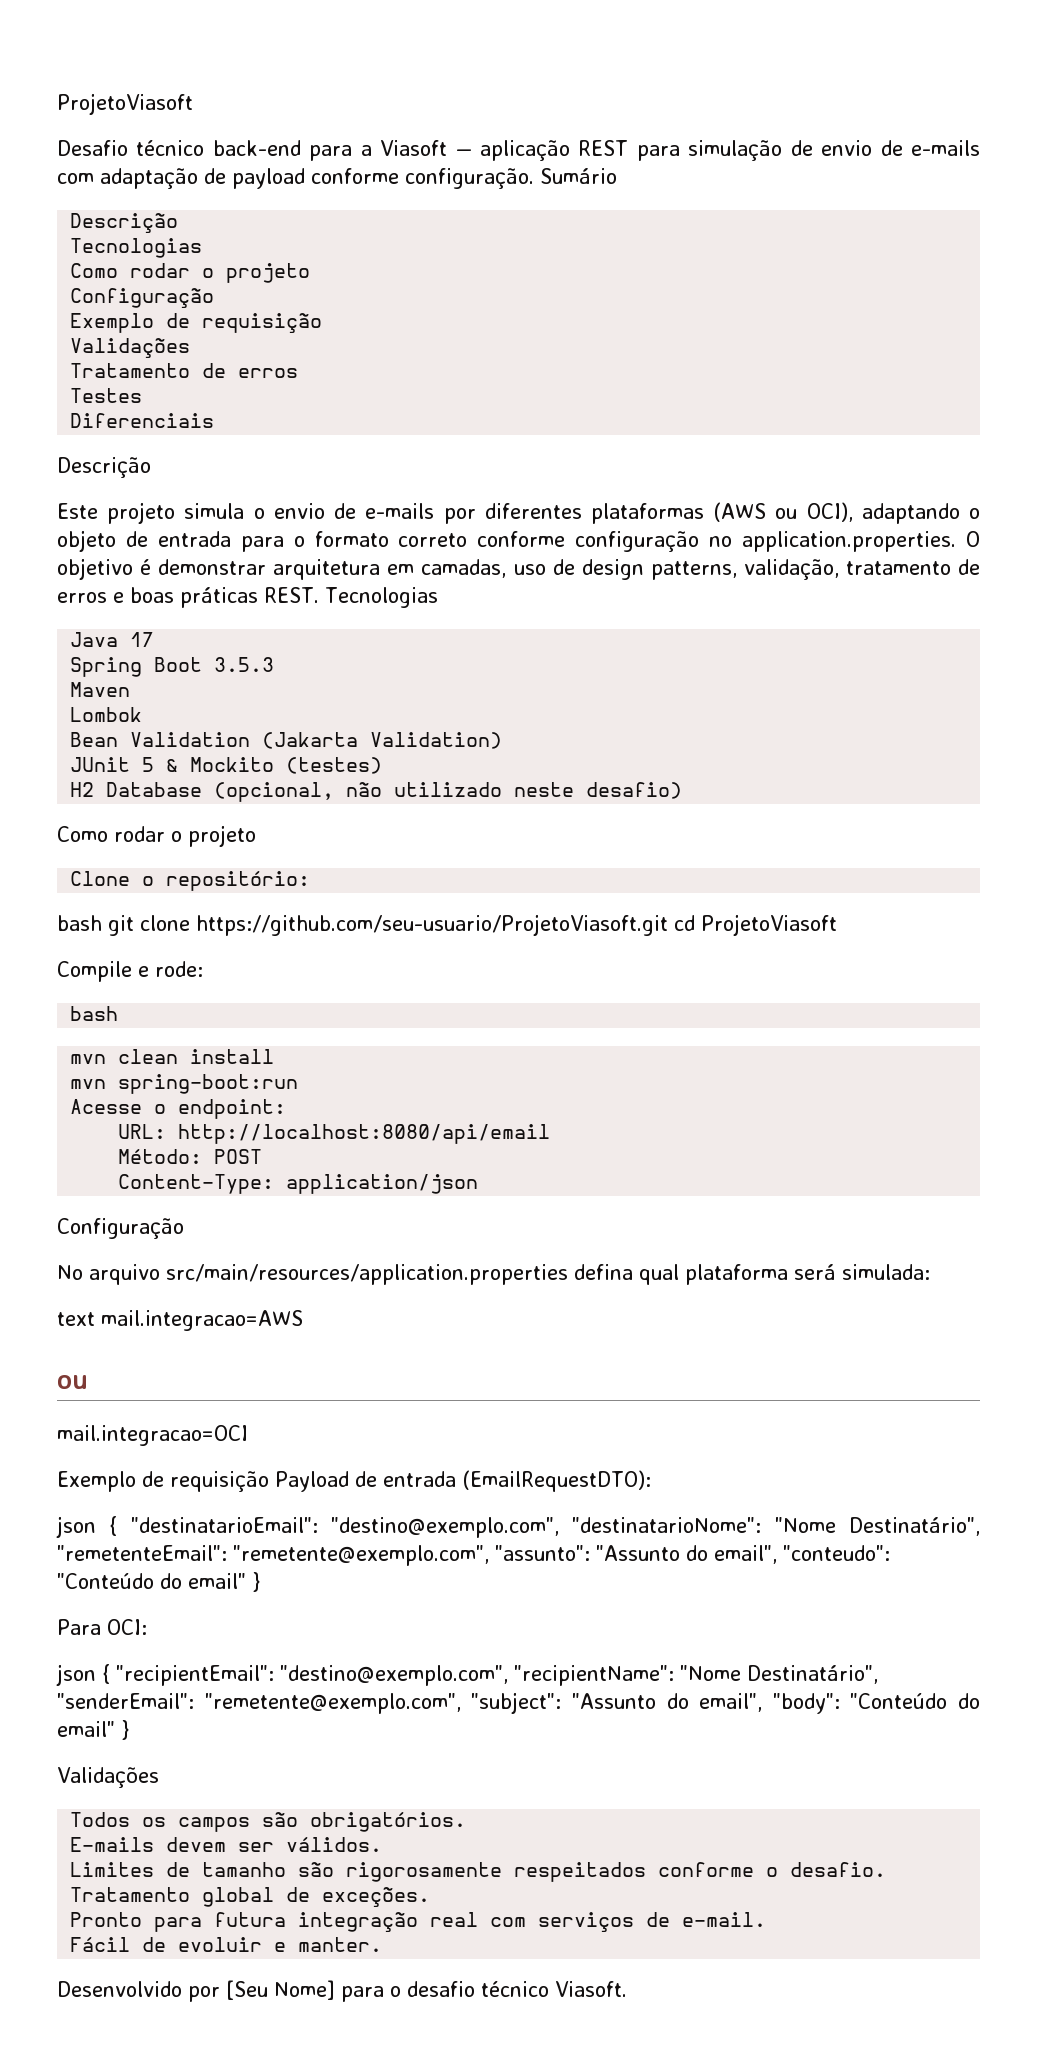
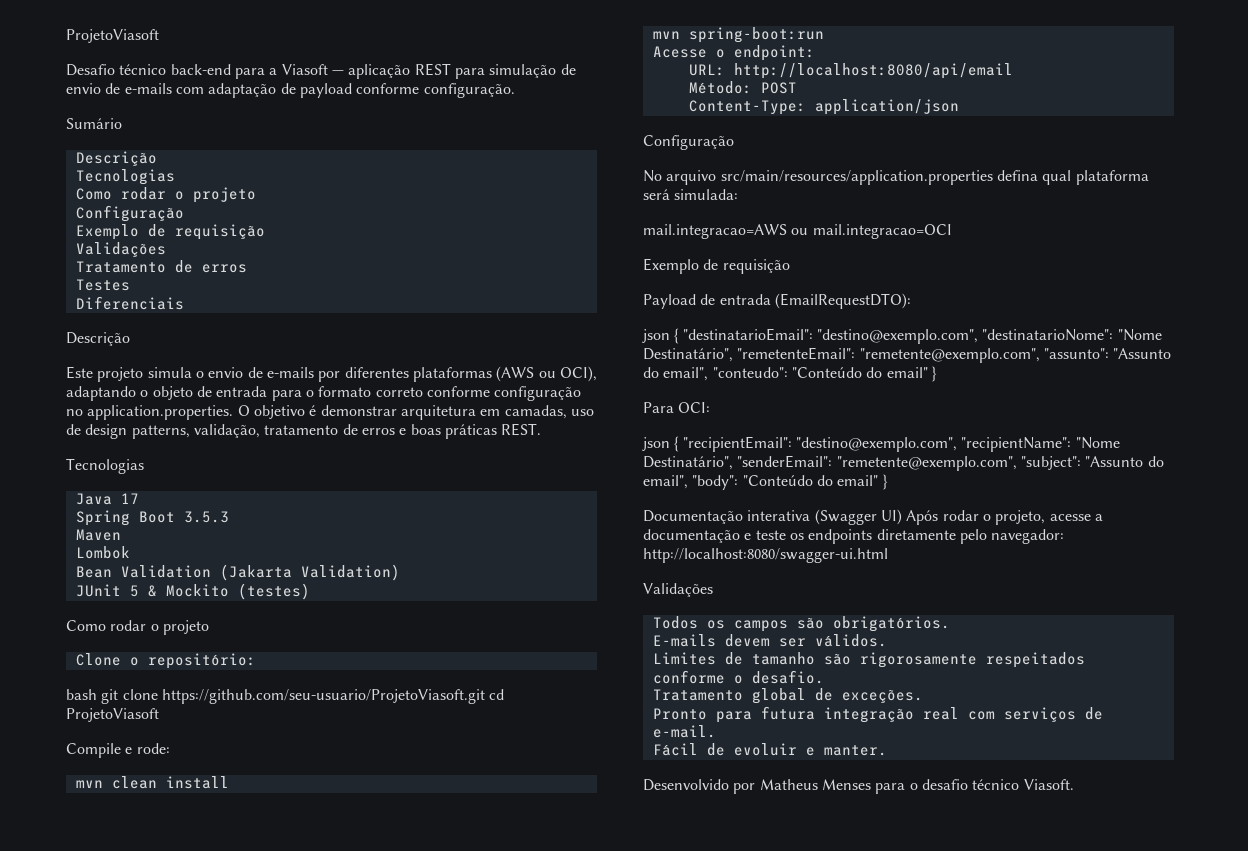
- Desafio técnico back-end para a Viasoft — aplicação REST para simulação de envio de e-mails com adaptação de payload conforme configuração. Sumário
+ Desafio técnico back-end para a Viasoft — aplicação REST para simulação de envio de e-mails com adaptação de payload conforme configuração.
+ Sumário
- Este projeto simula o envio de e-mails por diferentes plataformas (AWS ou OCI), adaptando o objeto de entrada para o formato correto conforme configuração no application.properties. O objetivo é demonstrar arquitetura em camadas, uso de design patterns, validação, tratamento de erros e boas práticas REST. Tecnologias
+ Este projeto simula o envio de e-mails por diferentes plataformas (AWS ou OCI), adaptando o objeto de entrada para o formato correto conforme configuração no application.properties. O objetivo é demonstrar arquitetura em camadas, uso de design patterns, validação, tratamento de erros e boas práticas REST.
+ Tecnologias
- H2 Database (opcional, não utilizado neste desafio)
  Compile e rode:
- bash
- text mail.integracao=AWS
- ou
- mail.integracao=OCI
- Exemplo de requisição Payload de entrada (EmailRequestDTO):
+ mail.integracao=AWS ou mail.integracao=OCI
+ Exemplo de requisição
+ Payload de entrada (EmailRequestDTO):
+ Documentação interativa (Swagger UI) Após rodar o projeto, acesse a documentação e teste os endpoints diretamente pelo navegador: http://localhost:8080/swagger-ui.html
- Desenvolvido por [Seu Nome] para o desafio técnico Viasoft.
+ Desenvolvido por Matheus Menses para o desafio técnico Viasoft.

